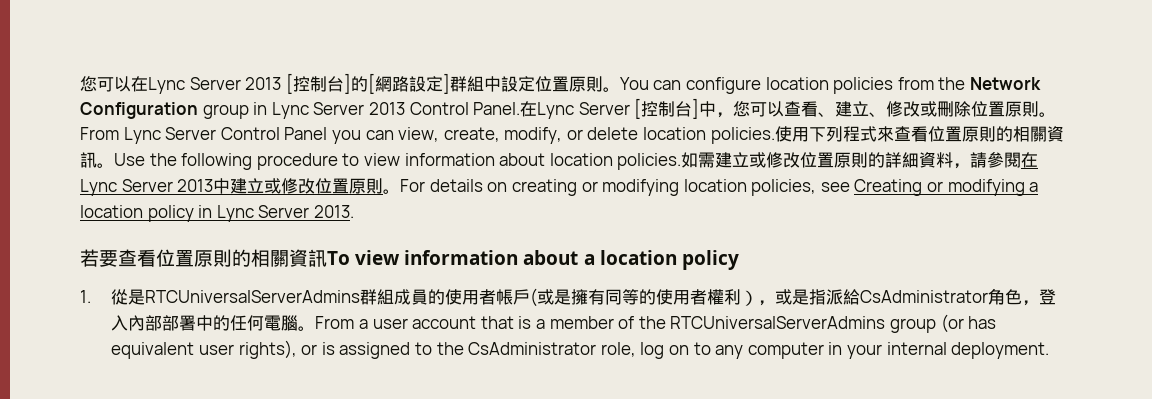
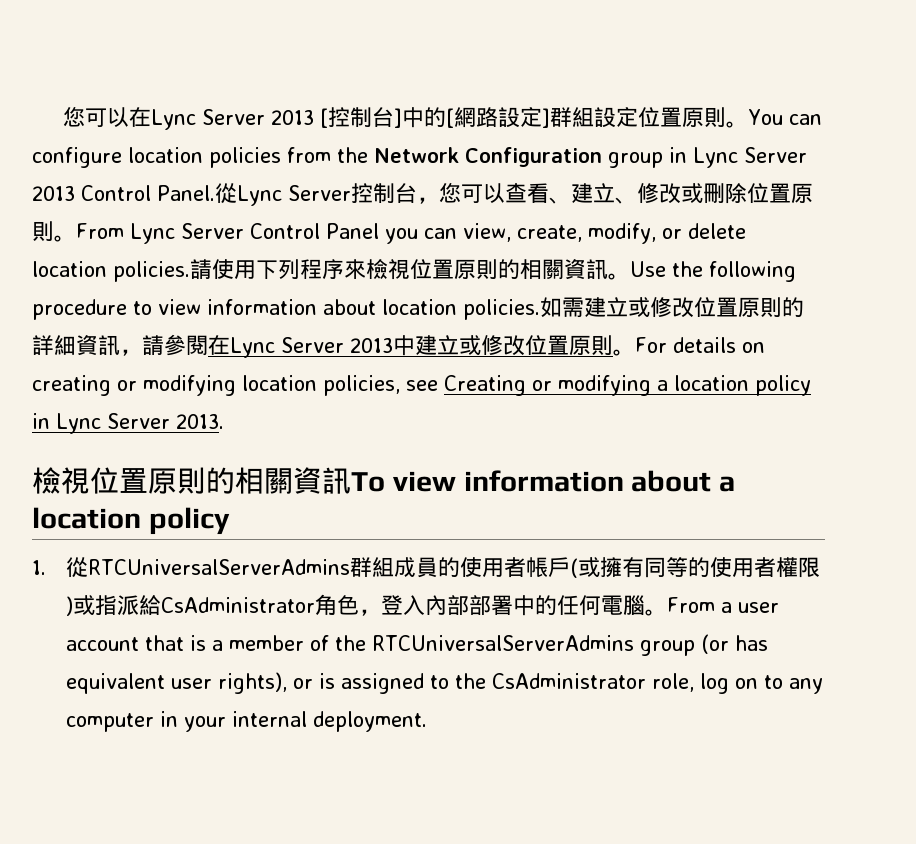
- 您可以在Lync Server 2013 [控制台]的[網路設定]群組中設定位置原則。
+ 您可以在Lync Server 2013 [控制台]中的[網路設定]群組設定位置原則。
- 在Lync Server [控制台]中，您可以查看、建立、修改或刪除位置原則。
+ 從Lync Server控制台，您可以查看、建立、修改或刪除位置原則。
- 使用下列程式來查看位置原則的相關資訊。
+ 請使用下列程序來檢視位置原則的相關資訊。
- 如需建立或修改位置原則的詳細資料，請參閱在Lync Server 2013中建立或修改位置原則。
+ 如需建立或修改位置原則的詳細資訊，請參閱在Lync Server 2013中建立或修改位置原則。
- 若要查看位置原則的相關資訊To view information about a location policy
+ 檢視位置原則的相關資訊To view information about a location policy
- 1.從是RTCUniversalServerAdmins群組成員的使用者帳戶(或是擁有同等的使用者權利），或是指派給CsAdministrator角色，登入內部部署中的任何電腦。
+ 1.從RTCUniversalServerAdmins群組成員的使用者帳戶(或擁有同等的使用者權限)或指派給CsAdministrator角色，登入內部部署中的任何電腦。

